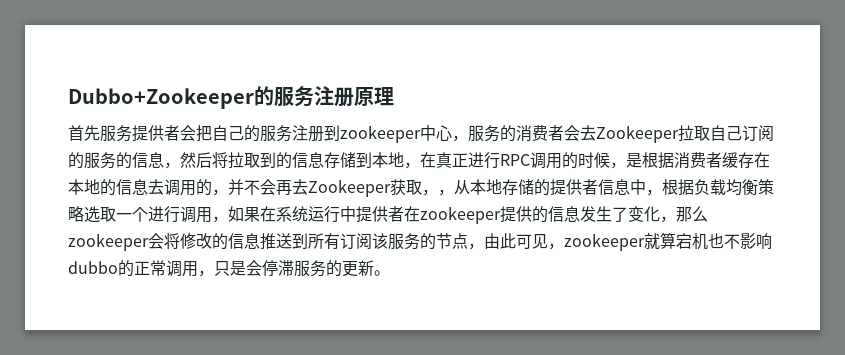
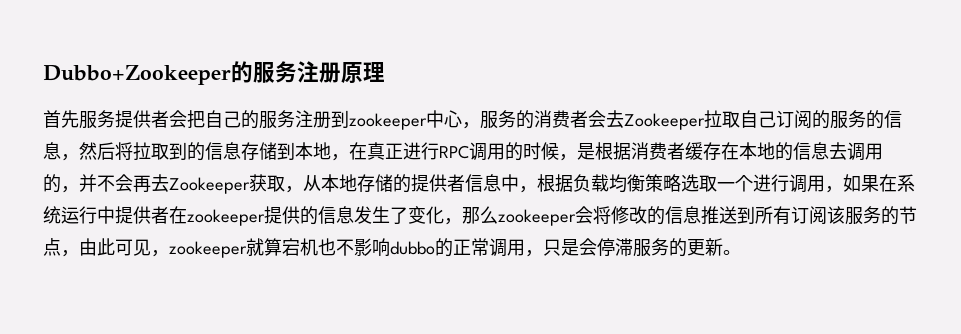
- 首先服务提供者会把自己的服务注册到zookeeper中心，服务的消费者会去Zookeeper拉取自己订阅的服务的信息，然后将拉取到的信息存储到本地，在真正进行RPC调用的时候，是根据消费者缓存在本地的信息去调用的，并不会再去Zookeeper获取，，从本地存储的提供者信息中，根据负载均衡策略选取一个进行调用，如果在系统运行中提供者在zookeeper提供的信息发生了变化，那么zookeeper会将修改的信息推送到所有订阅该服务的节点，由此可见，zookeeper就算宕机也不影响dubbo的正常调用，只是会停滞服务的更新。
+ 首先服务提供者会把自己的服务注册到zookeeper中心，服务的消费者会去Zookeeper拉取自己订阅的服务的信息，然后将拉取到的信息存储到本地，在真正进行RPC调用的时候，是根据消费者缓存在本地的信息去调用的，并不会再去Zookeeper获取，从本地存储的提供者信息中，根据负载均衡策略选取一个进行调用，如果在系统运行中提供者在zookeeper提供的信息发生了变化，那么zookeeper会将修改的信息推送到所有订阅该服务的节点，由此可见，zookeeper就算宕机也不影响dubbo的正常调用，只是会停滞服务的更新。

